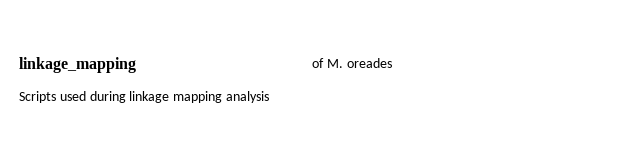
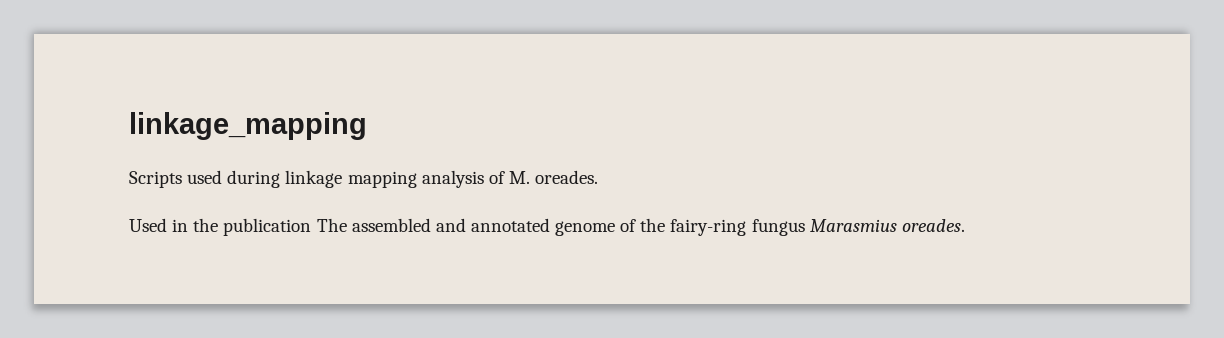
- Scripts used during linkage mapping analysis of M. oreades
+ Scripts used during linkage mapping analysis of M. oreades.
+ Used in the publication The assembled and annotated genome of the fairy-ring fungus Marasmius oreades.

